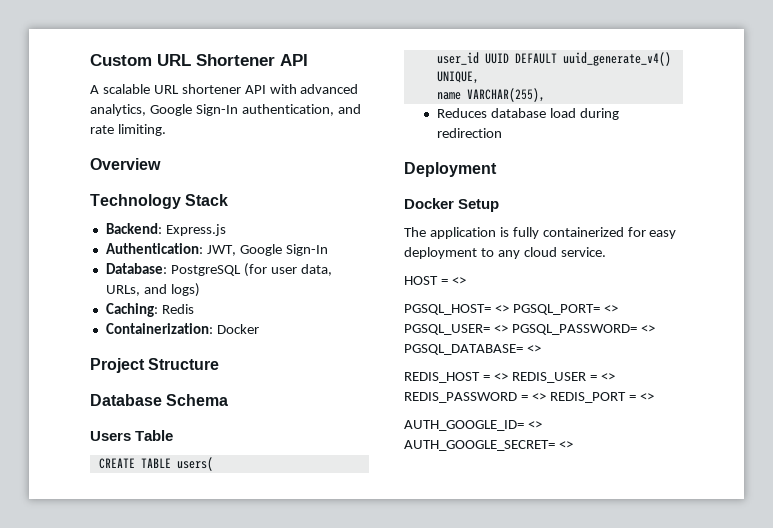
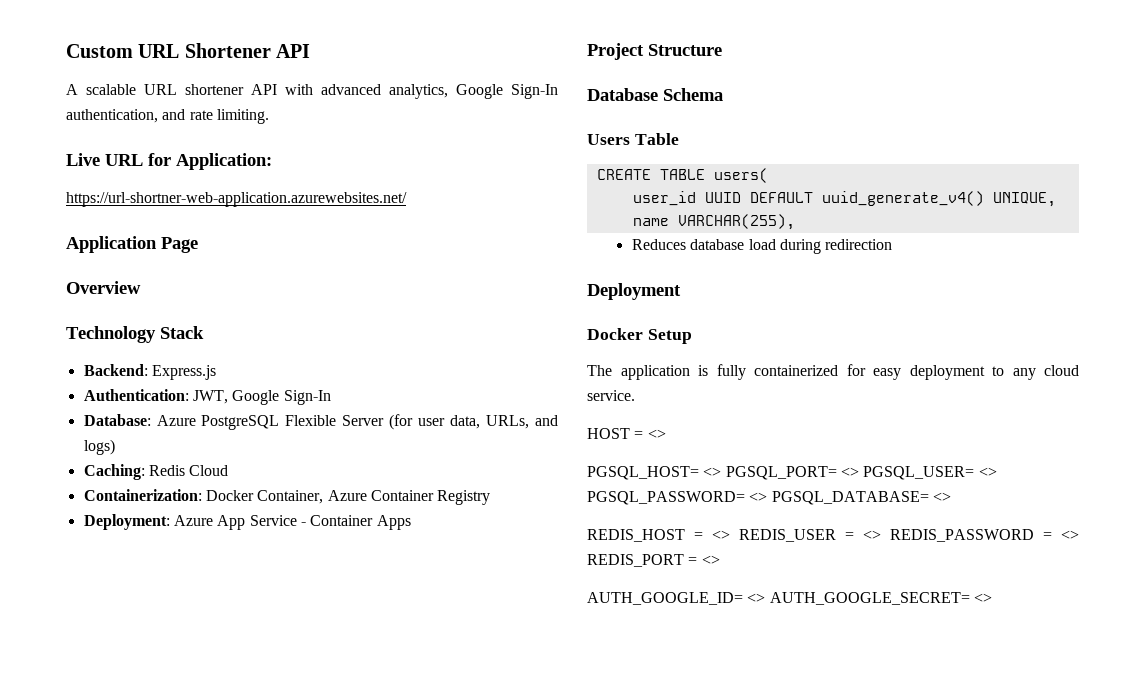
+ Live URL for Application:
+ https://url-shortner-web-application.azurewebsites.net/
+ Application Page
- Database: PostgreSQL (for user data, URLs, and logs)
+ Database: Azure PostgreSQL Flexible Server (for user data, URLs, and logs)
- Caching: Redis
+ Caching: Redis Cloud
- Containerization: Docker
+ Containerization: Docker Container, Azure Container Registry
+ Deployment: Azure App Service - Container Apps

